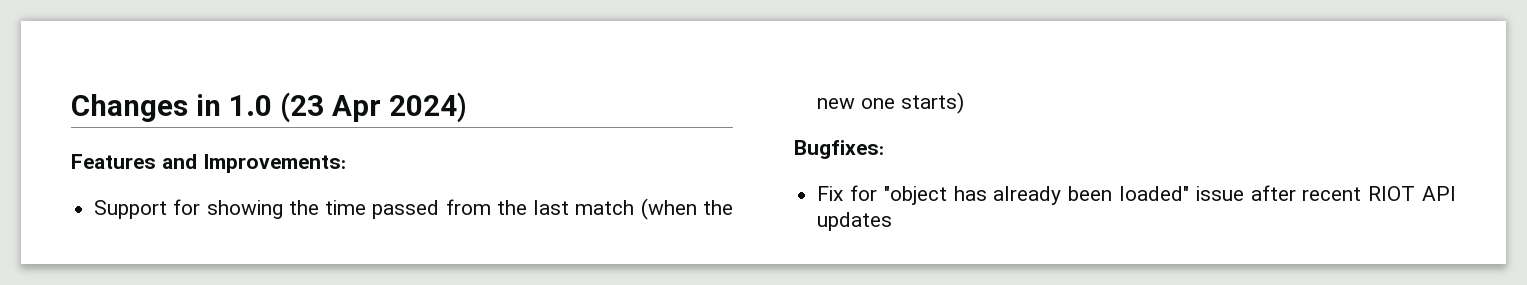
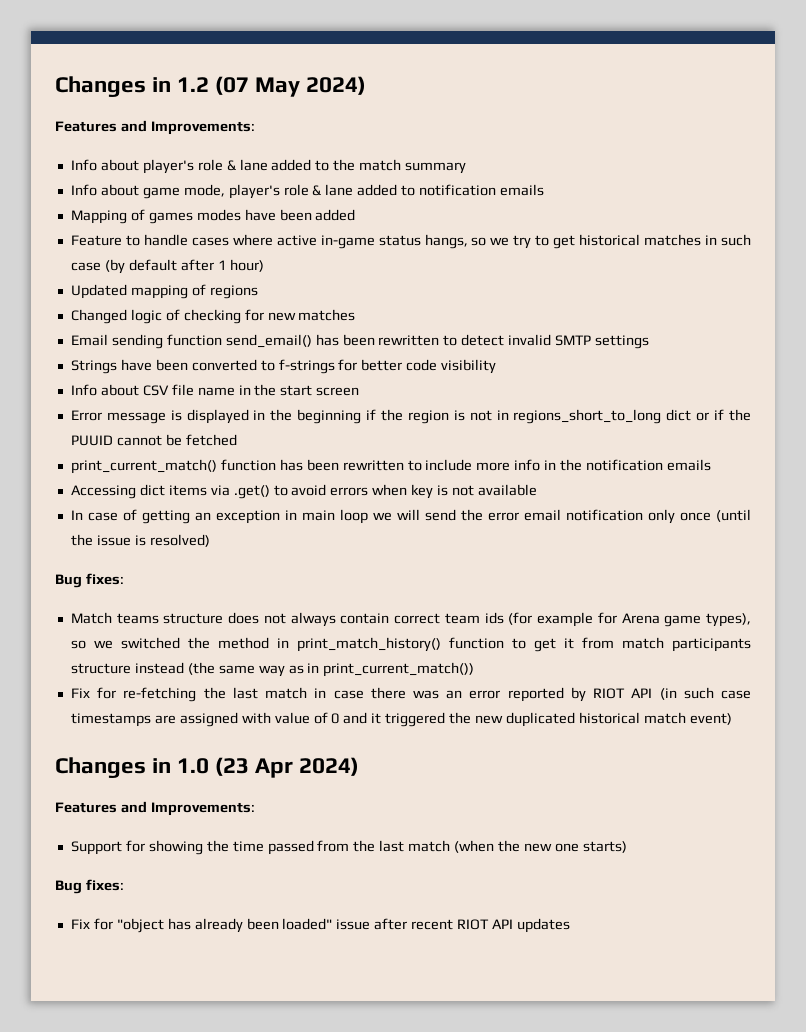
+ Changes in 1.2 (07 May 2024)
+ Features and Improvements:
+ Info about player's role & lane added to the match summary
+ Info about game mode, player's role & lane added to notification emails
+ Mapping of games modes have been added
+ Feature to handle cases where active in-game status hangs, so we try to get historical matches in such case (by default after 1 hour)
+ Updated mapping of regions
+ Changed logic of checking for new matches
+ Email sending function send_email() has been rewritten to detect invalid SMTP settings
+ Strings have been converted to f-strings for better code visibility
+ Info about CSV file name in the start screen
+ Error message is displayed in the beginning if the region is not in regions_short_to_long dict or if the PUUID cannot be fetched
+ print_current_match() function has been rewritten to include more info in the notification emails
+ Accessing dict items via .get() to avoid errors when key is not available
+ In case of getting an exception in main loop we will send the error email notification only once (until the issue is resolved)
+ Bug fixes:
+ Match teams structure does not always contain correct team ids (for example for Arena game types), so we switched the method in print_match_history() function to get it from match participants structure instead (the same way as in print_current_match())
+ Fix for re-fetching the last match in case there was an error reported by RIOT API (in such case timestamps are assigned with value of 0 and it triggered the new duplicated historical match event)
  Support for showing the time passed from the last match (when the new one starts)
- Bugfixes:
+ Bug fixes:

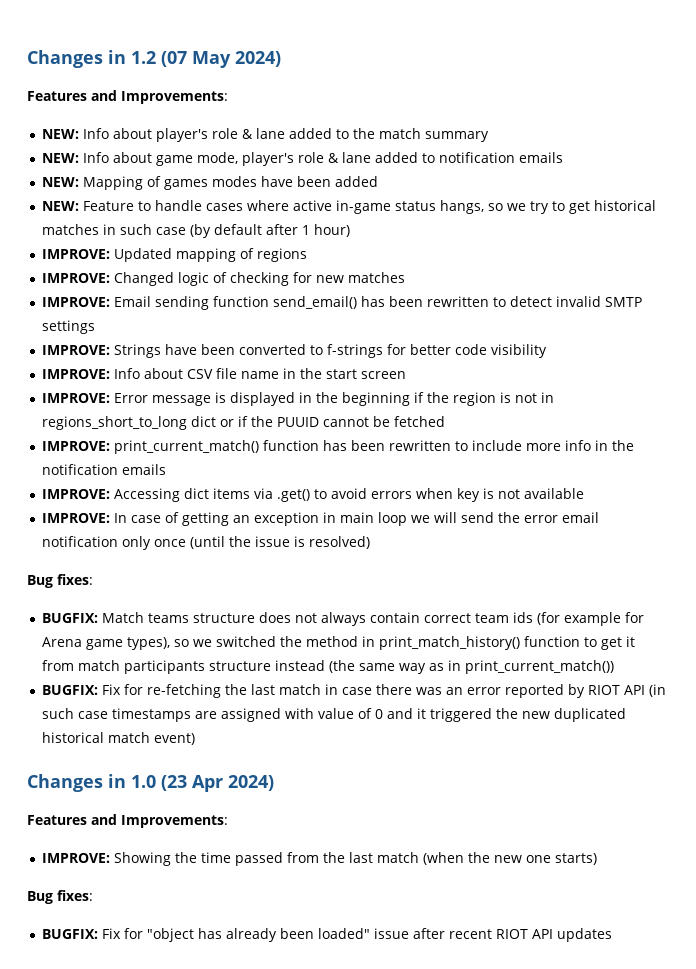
- Info about player's role & lane added to the match summary
+ NEW: Info about player's role & lane added to the match summary
- Info about game mode, player's role & lane added to notification emails
+ NEW: Info about game mode, player's role & lane added to notification emails
- Mapping of games modes have been added
+ NEW: Mapping of games modes have been added
- Feature to handle cases where active in-game status hangs, so we try to get historical matches in such case (by default after 1 hour)
+ NEW: Feature to handle cases where active in-game status hangs, so we try to get historical matches in such case (by default after 1 hour)
- Updated mapping of regions
+ IMPROVE: Updated mapping of regions
- Changed logic of checking for new matches
+ IMPROVE: Changed logic of checking for new matches
- Email sending function send_email() has been rewritten to detect invalid SMTP settings
+ IMPROVE: Email sending function send_email() has been rewritten to detect invalid SMTP settings
- Strings have been converted to f-strings for better code visibility
+ IMPROVE: Strings have been converted to f-strings for better code visibility
- Info about CSV file name in the start screen
+ IMPROVE: Info about CSV file name in the start screen
- Error message is displayed in the beginning if the region is not in regions_short_to_long dict or if the PUUID cannot be fetched
+ IMPROVE: Error message is displayed in the beginning if the region is not in regions_short_to_long dict or if the PUUID cannot be fetched
- print_current_match() function has been rewritten to include more info in the notification emails
+ IMPROVE: print_current_match() function has been rewritten to include more info in the notification emails
- Accessing dict items via .get() to avoid errors when key is not available
+ IMPROVE: Accessing dict items via .get() to avoid errors when key is not available
- In case of getting an exception in main loop we will send the error email notification only once (until the issue is resolved)
+ IMPROVE: In case of getting an exception in main loop we will send the error email notification only once (until the issue is resolved)
- Match teams structure does not always contain correct team ids (for example for Arena game types), so we switched the method in print_match_history() function to get it from match participants structure instead (the same way as in print_current_match())
+ BUGFIX: Match teams structure does not always contain correct team ids (for example for Arena game types), so we switched the method in print_match_history() function to get it from match participants structure instead (the same way as in print_current_match())
- Fix for re-fetching the last match in case there was an error reported by RIOT API (in such case timestamps are assigned with value of 0 and it triggered the new duplicated historical match event)
+ BUGFIX: Fix for re-fetching the last match in case there was an error reported by RIOT API (in such case timestamps are assigned with value of 0 and it triggered the new duplicated historical match event)
- Support for showing the time passed from the last match (when the new one starts)
+ IMPROVE: Showing the time passed from the last match (when the new one starts)
- Fix for "object has already been loaded" issue after recent RIOT API updates
+ BUGFIX: Fix for "object has already been loaded" issue after recent RIOT API updates

